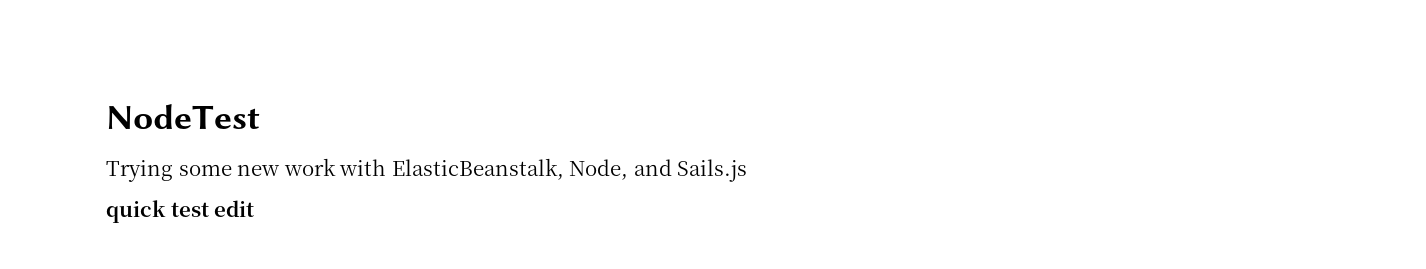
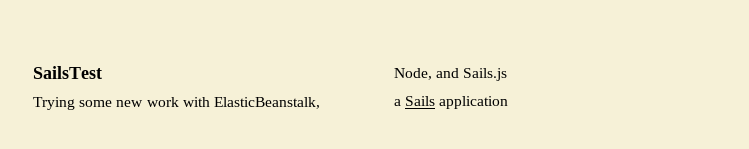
- NodeTest
+ SailsTest
- quick test edit
+ a Sails application

